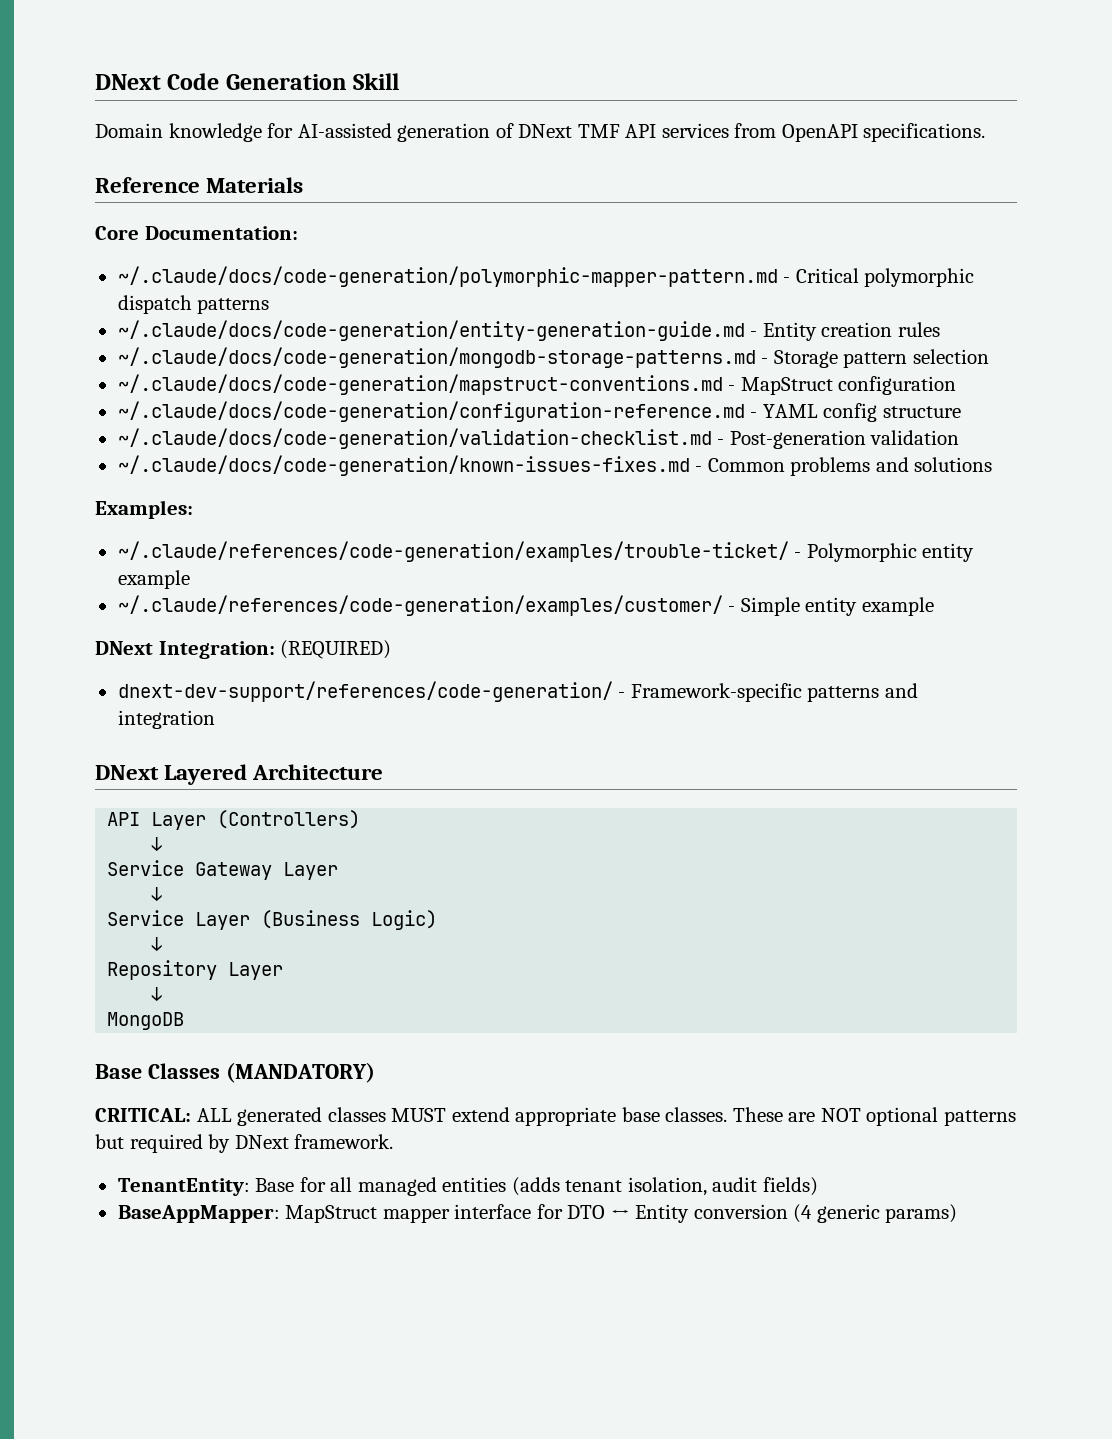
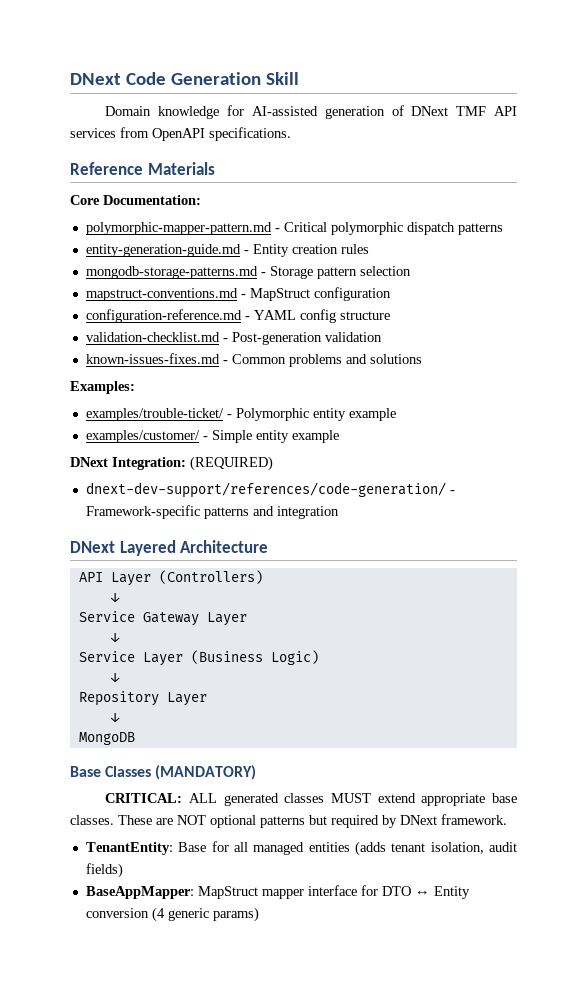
- ~/.claude/docs/code-generation/polymorphic-mapper-pattern.md - Critical polymorphic dispatch patterns
+ polymorphic-mapper-pattern.md - Critical polymorphic dispatch patterns
- ~/.claude/docs/code-generation/entity-generation-guide.md - Entity creation rules
+ entity-generation-guide.md - Entity creation rules
- ~/.claude/docs/code-generation/mongodb-storage-patterns.md - Storage pattern selection
+ mongodb-storage-patterns.md - Storage pattern selection
- ~/.claude/docs/code-generation/mapstruct-conventions.md - MapStruct configuration
+ mapstruct-conventions.md - MapStruct configuration
- ~/.claude/docs/code-generation/configuration-reference.md - YAML config structure
+ configuration-reference.md - YAML config structure
- ~/.claude/docs/code-generation/validation-checklist.md - Post-generation validation
+ validation-checklist.md - Post-generation validation
- ~/.claude/docs/code-generation/known-issues-fixes.md - Common problems and solutions
+ known-issues-fixes.md - Common problems and solutions
- ~/.claude/references/code-generation/examples/trouble-ticket/ - Polymorphic entity example
+ examples/trouble-ticket/ - Polymorphic entity example
- ~/.claude/references/code-generation/examples/customer/ - Simple entity example
+ examples/customer/ - Simple entity example

